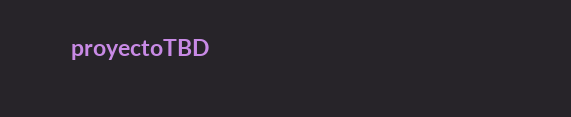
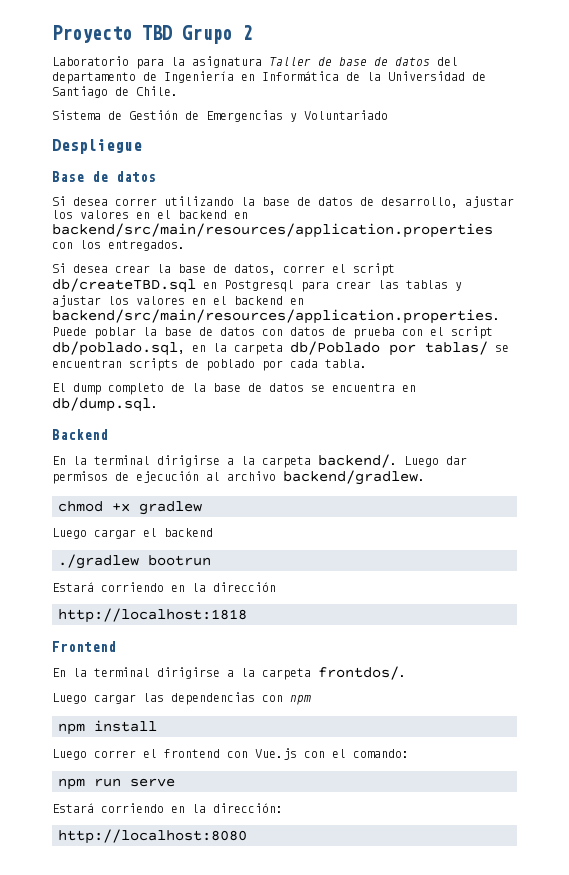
- proyectoTBD
+ Proyecto TBD Grupo 2
+ Laboratorio para la asignatura Taller de base de datos del departamento de Ingeniería en Informática de la Universidad de Santiago de Chile.
+ Sistema de Gestión de Emergencias y Voluntariado
+ Despliegue
+ Base de datos
+ Si desea correr utilizando la base de datos de desarrollo, ajustar los valores en el backend en backend/src/main/resources/application.properties con los entregados.
+ Si desea crear la base de datos, correr el script db/createTBD.sql en Postgresql para crear las tablas y ajustar los valores en el backend en backend/src/main/resources/application.properties. Puede poblar la base de datos con datos de prueba con el script db/poblado.sql, en la carpeta db/Poblado por tablas/ se encuentran scripts de poblado por cada tabla.
+ El dump completo de la base de datos se encuentra en db/dump.sql.
+ Backend
+ En la terminal dirigirse a la carpeta backend/. Luego dar permisos de ejecución al archivo backend/gradlew.
+ chmod +x gradlew
+ Luego cargar el backend
+ ./gradlew bootrun
+ Estará corriendo en la dirección
+ http://localhost:1818
+ Frontend
+ En la terminal dirigirse a la carpeta frontdos/.
+ Luego cargar las dependencias con npm
+ npm install
+ Luego correr el frontend con Vue.js con el comando:
+ npm run serve
+ Estará corriendo en la dirección:
+ http://localhost:8080

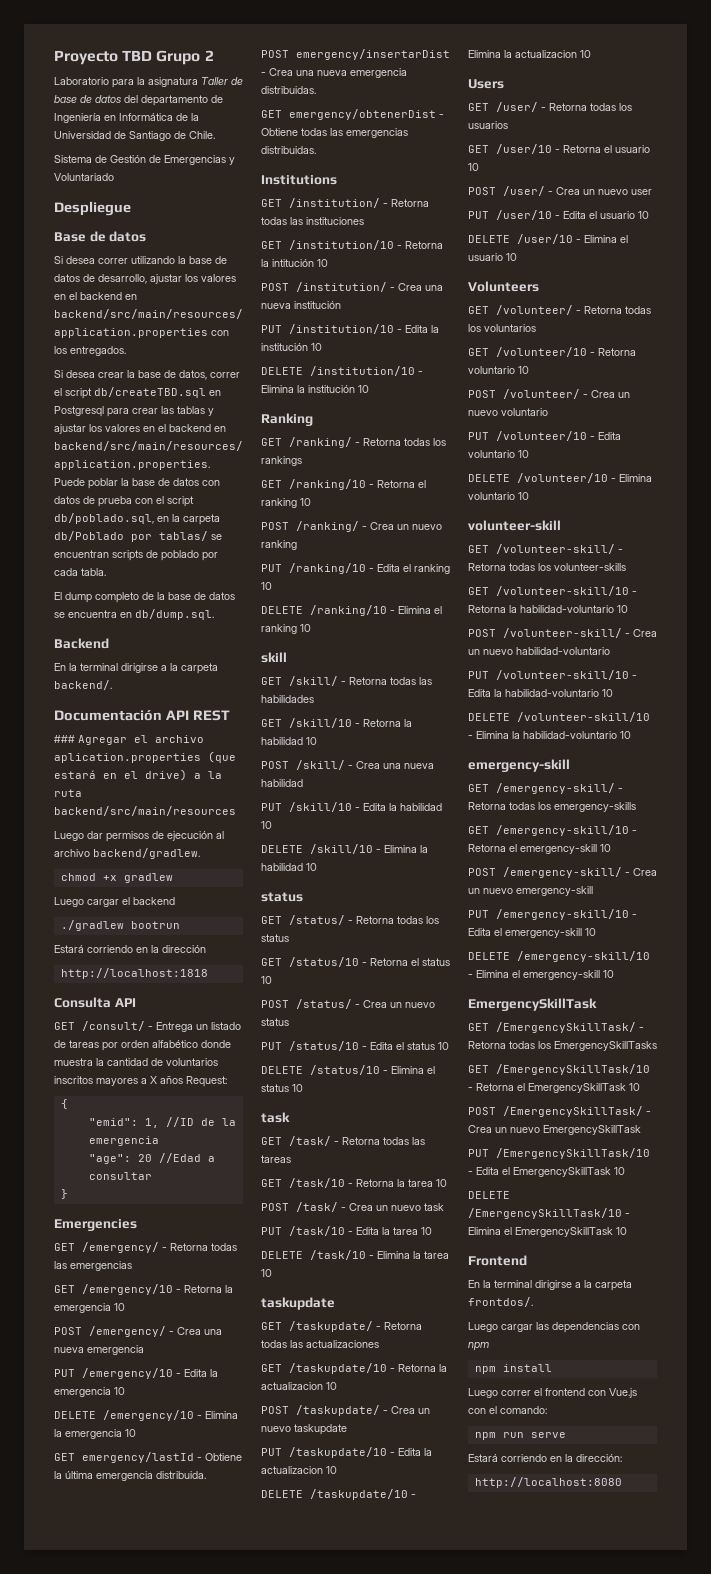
- En la terminal dirigirse a la carpeta backend/. Luego dar permisos de ejecución al archivo backend/gradlew.
+ En la terminal dirigirse a la carpeta backend/.
+ Documentación API REST
+ ### Agregar el archivo aplication.properties (que estará en el drive) a la ruta backend/src/main/resources
+ Luego dar permisos de ejecución al archivo backend/gradlew.
+ Consulta API
+ GET /consult/ - Entrega un listado de tareas por orden alfabético donde muestra la cantidad de voluntarios inscritos mayores a X años Request:
+ {
+ "emid": 1, //ID de la emergencia
+ "age": 20 //Edad a consultar
+ }
+ Emergencies
+ GET /emergency/ - Retorna todas las emergencias
+ GET /emergency/10 - Retorna la emergencia 10
+ POST /emergency/ - Crea una nueva emergencia
+ PUT /emergency/10 - Edita la emergencia 10
+ DELETE /emergency/10 - Elimina la emergencia 10
+ GET emergency/lastId - Obtiene la última emergencia distribuida.
+ POST emergency/insertarDist - Crea una nueva emergencia distribuidas.
+ GET emergency/obtenerDist - Obtiene todas las emergencias distribuidas.
+ Institutions
+ GET /institution/ - Retorna todas las instituciones
+ GET /institution/10 - Retorna la intitución 10
+ POST /institution/ - Crea una nueva institución
+ PUT /institution/10 - Edita la institución 10
+ DELETE /institution/10 - Elimina la institución 10
+ Ranking
+ GET /ranking/ - Retorna todas los rankings
+ GET /ranking/10 - Retorna el ranking 10
+ POST /ranking/ - Crea un nuevo ranking
+ PUT /ranking/10 - Edita el ranking 10
+ DELETE /ranking/10 - Elimina el ranking 10
+ skill
+ GET /skill/ - Retorna todas las habilidades
+ GET /skill/10 - Retorna la habilidad 10
+ POST /skill/ - Crea una nueva habilidad
+ PUT /skill/10 - Edita la habilidad 10
+ DELETE /skill/10 - Elimina la habilidad 10
+ status
+ GET /status/ - Retorna todas los status
+ GET /status/10 - Retorna el status 10
+ POST /status/ - Crea un nuevo status
+ PUT /status/10 - Edita el status 10
+ DELETE /status/10 - Elimina el status 10
+ task
+ GET /task/ - Retorna todas las tareas
+ GET /task/10 - Retorna la tarea 10
+ POST /task/ - Crea un nuevo task
+ PUT /task/10 - Edita la tarea 10
+ DELETE /task/10 - Elimina la tarea 10
+ taskupdate
+ GET /taskupdate/ - Retorna todas las actualizaciones
+ GET /taskupdate/10 - Retorna la actualizacion 10
+ POST /taskupdate/ - Crea un nuevo taskupdate
+ PUT /taskupdate/10 - Edita la actualizacion 10
+ DELETE /taskupdate/10 - Elimina la actualizacion 10
+ Users
+ GET /user/ - Retorna todas los usuarios
+ GET /user/10 - Retorna el usuario 10
+ POST /user/ - Crea un nuevo user
+ PUT /user/10 - Edita el usuario 10
+ DELETE /user/10 - Elimina el usuario 10
+ Volunteers
+ GET /volunteer/ - Retorna todas los voluntarios
+ GET /volunteer/10 - Retorna voluntario 10
+ POST /volunteer/ - Crea un nuevo voluntario
+ PUT /volunteer/10 - Edita voluntario 10
+ DELETE /volunteer/10 - Elimina voluntario 10
+ volunteer-skill
+ GET /volunteer-skill/ - Retorna todas los volunteer-skills
+ GET /volunteer-skill/10 - Retorna la habilidad-voluntario 10
+ POST /volunteer-skill/ - Crea un nuevo habilidad-voluntario
+ PUT /volunteer-skill/10 - Edita la habilidad-voluntario 10
+ DELETE /volunteer-skill/10 - Elimina la habilidad-voluntario 10
+ emergency-skill
+ GET /emergency-skill/ - Retorna todas los emergency-skills
+ GET /emergency-skill/10 - Retorna el emergency-skill 10
+ POST /emergency-skill/ - Crea un nuevo emergency-skill
+ PUT /emergency-skill/10 - Edita el emergency-skill 10
+ DELETE /emergency-skill/10 - Elimina el emergency-skill 10
+ EmergencySkillTask
+ GET /EmergencySkillTask/ - Retorna todas los EmergencySkillTasks
+ GET /EmergencySkillTask/10 - Retorna el EmergencySkillTask 10
+ POST /EmergencySkillTask/ - Crea un nuevo EmergencySkillTask
+ PUT /EmergencySkillTask/10 - Edita el EmergencySkillTask 10
+ DELETE /EmergencySkillTask/10 - Elimina el EmergencySkillTask 10

